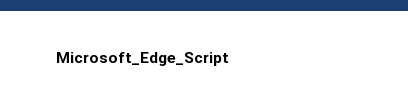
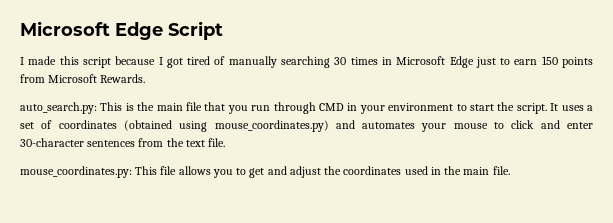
- Microsoft_Edge_Script
+ Microsoft Edge Script
+ I made this script because I got tired of manually searching 30 times in Microsoft Edge just to earn 150 points from Microsoft Rewards.
+ auto_search.py: This is the main file that you run through CMD in your environment to start the script. It uses a set of coordinates (obtained using mouse_coordinates.py) and automates your mouse to click and enter 30-character sentences from the text file.
+ mouse_coordinates.py: This file allows you to get and adjust the coordinates used in the main file.

